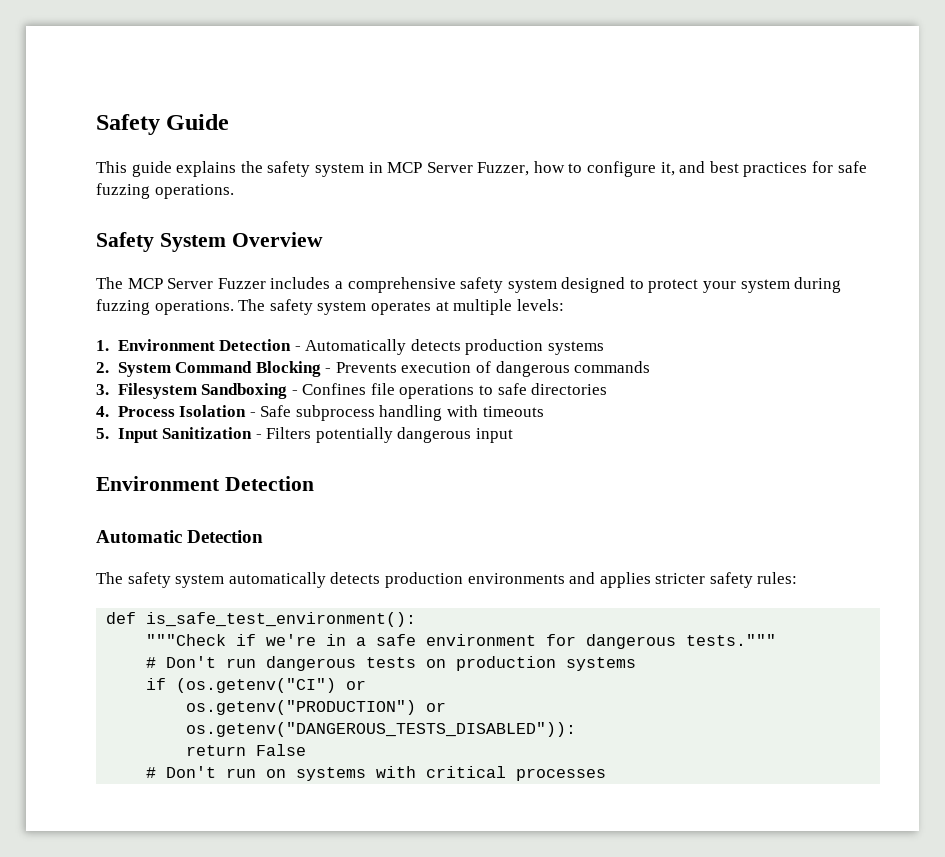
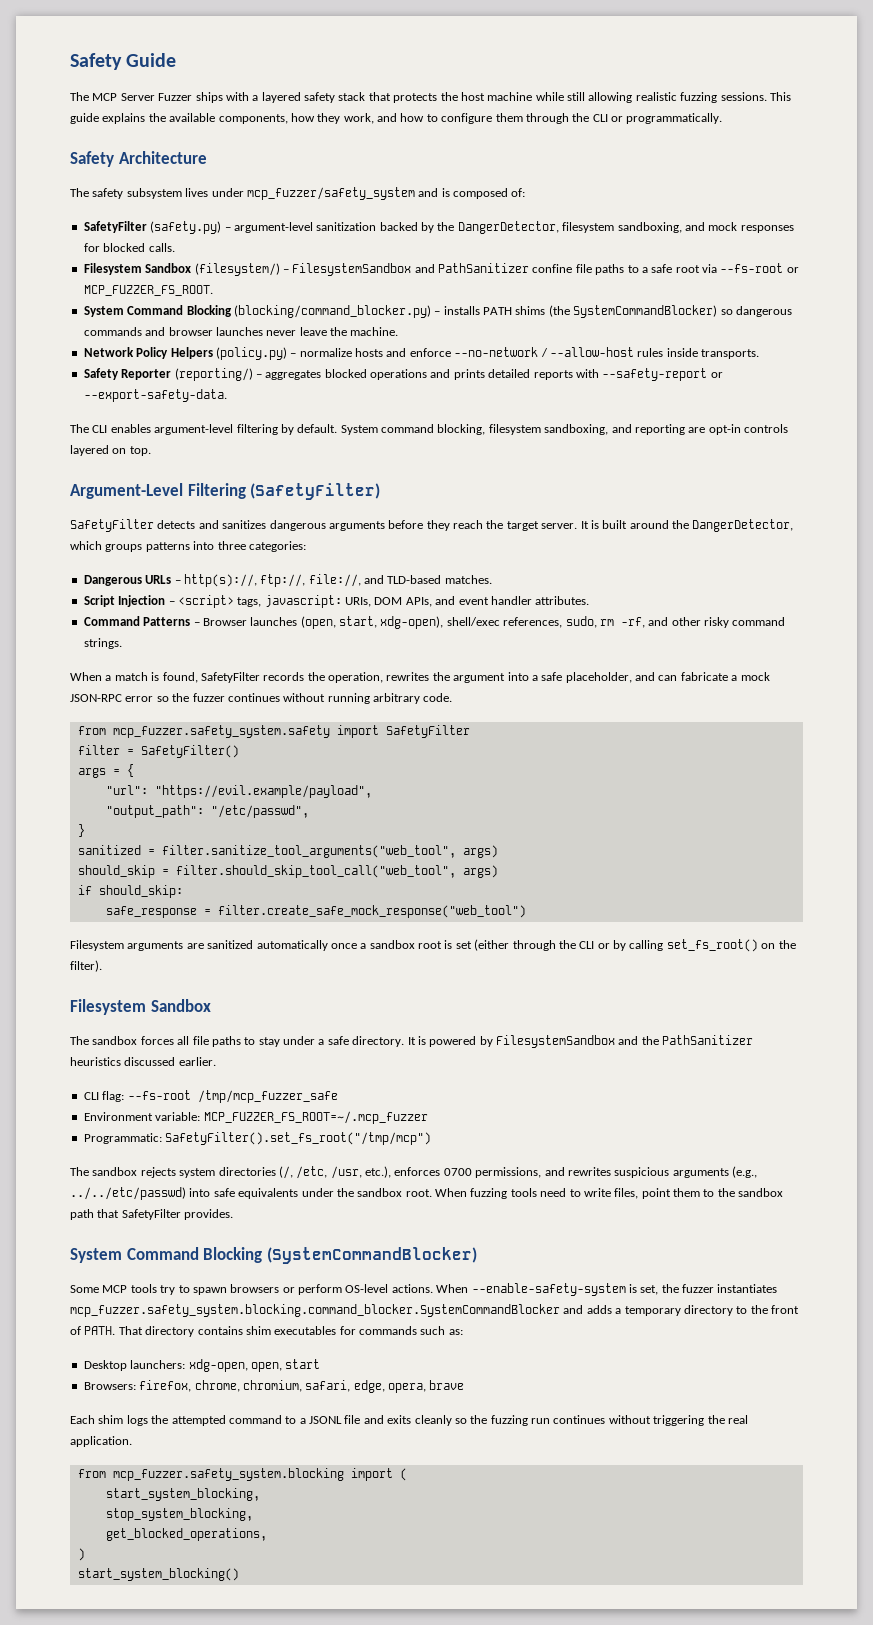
- This guide explains the safety system in MCP Server Fuzzer, how to configure it, and best practices for safe fuzzing operations.
- Safety System Overview
- The MCP Server Fuzzer includes a comprehensive safety system designed to protect your system during fuzzing operations. The safety system operates at multiple levels:
- 1. Environment Detection - Automatically detects production systems
- 2. System Command Blocking - Prevents execution of dangerous commands
- 3. Filesystem Sandboxing - Confines file operations to safe directories
- 4. Process Isolation - Safe subprocess handling with timeouts
- 5. Input Sanitization - Filters potentially dangerous input
- Environment Detection
- Automatic Detection
- The safety system automatically detects production environments and applies stricter safety rules:
- def is_safe_test_environment():
- """Check if we're in a safe environment for dangerous tests."""
- # Don't run dangerous tests on production systems
- if (os.getenv("CI") or
- os.getenv("PRODUCTION") or
- os.getenv("DANGEROUS_TESTS_DISABLED")):
- return False
- # Don't run on systems with critical processes
+ The MCP Server Fuzzer ships with a layered safety stack that protects the host machine while still allowing realistic fuzzing sessions. This guide explains the available components, how they work, and how to configure them through the CLI or programmatically.
+ Safety Architecture
+ The safety subsystem lives under mcp_fuzzer/safety_system and is composed of:
+ SafetyFilter (safety.py) – argument-level sanitization backed by the DangerDetector, filesystem sandboxing, and mock responses for blocked calls.
+ Filesystem Sandbox (filesystem/) – FilesystemSandbox and PathSanitizer confine file paths to a safe root via --fs-root or MCP_FUZZER_FS_ROOT.
+ System Command Blocking (blocking/command_blocker.py) – installs PATH shims (the SystemCommandBlocker) so dangerous commands and browser launches never leave the machine.
+ Network Policy Helpers (policy.py) – normalize hosts and enforce --no-network / --allow-host rules inside transports.
+ Safety Reporter (reporting/) – aggregates blocked operations and prints detailed reports with --safety-report or --export-safety-data.
+ The CLI enables argument-level filtering by default. System command blocking, filesystem sandboxing, and reporting are opt-in controls layered on top.
+ Argument-Level Filtering (SafetyFilter)
+ SafetyFilter detects and sanitizes dangerous arguments before they reach the target server. It is built around the DangerDetector, which groups patterns into three categories:
+ Dangerous URLs – http(s)://, ftp://, file://, and TLD-based matches.
+ Script Injection – <script> tags, javascript: URIs, DOM APIs, and event handler attributes.
+ Command Patterns – Browser launches (open, start, xdg-open), shell/exec references, sudo, rm -rf, and other risky command strings.
+ When a match is found, SafetyFilter records the operation, rewrites the argument into a safe placeholder, and can fabricate a mock JSON-RPC error so the fuzzer continues without running arbitrary code.
+ from mcp_fuzzer.safety_system.safety import SafetyFilter
+ filter = SafetyFilter()
+ args = {
+ "url": "https://evil.example/payload",
+ "output_path": "/etc/passwd",
+ }
+ sanitized = filter.sanitize_tool_arguments("web_tool", args)
+ should_skip = filter.should_skip_tool_call("web_tool", args)
+ if should_skip:
+ safe_response = filter.create_safe_mock_response("web_tool")
+ Filesystem arguments are sanitized automatically once a sandbox root is set (either through the CLI or by calling set_fs_root() on the filter).
+ Filesystem Sandbox
+ The sandbox forces all file paths to stay under a safe directory. It is powered by FilesystemSandbox and the PathSanitizer heuristics discussed earlier.
+ CLI flag: --fs-root /tmp/mcp_fuzzer_safe
+ Environment variable: MCP_FUZZER_FS_ROOT=~/.mcp_fuzzer
+ Programmatic: SafetyFilter().set_fs_root("/tmp/mcp")
+ The sandbox rejects system directories (/, /etc, /usr, etc.), enforces 0700 permissions, and rewrites suspicious arguments (e.g., ../../etc/passwd) into safe equivalents under the sandbox root. When fuzzing tools need to write files, point them to the sandbox path that SafetyFilter provides.
+ System Command Blocking (SystemCommandBlocker)
+ Some MCP tools try to spawn browsers or perform OS-level actions. When --enable-safety-system is set, the fuzzer instantiates mcp_fuzzer.safety_system.blocking.command_blocker.SystemCommandBlocker and adds a temporary directory to the front of PATH. That directory contains shim executables for commands such as:
+ Desktop launchers: xdg-open, open, start
+ Browsers: firefox, chrome, chromium, safari, edge, opera, brave
+ Each shim logs the attempted command to a JSONL file and exits cleanly so the fuzzing run continues without triggering the real application.
+ from mcp_fuzzer.safety_system.blocking import (
+ start_system_blocking,
+ stop_system_blocking,
+ get_blocked_operations,
+ )
+ start_system_blocking()

